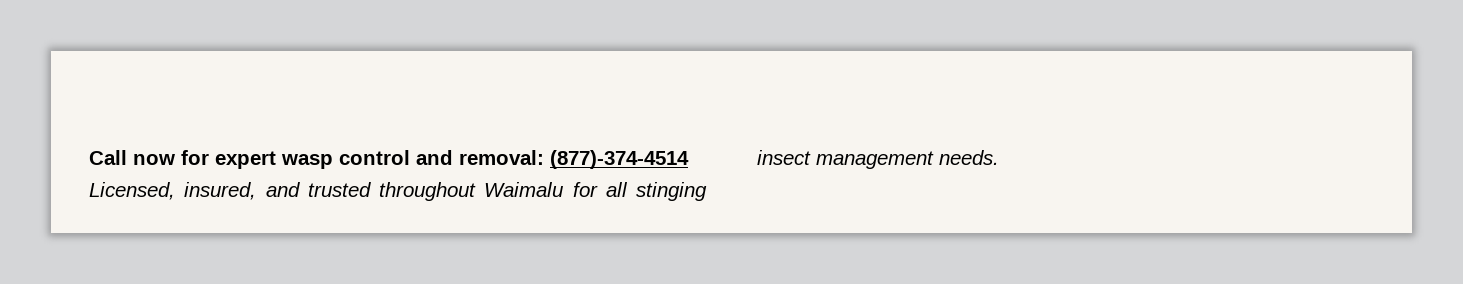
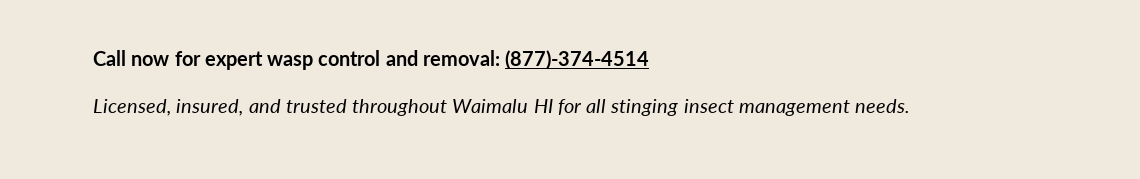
- Licensed, insured, and trusted throughout Waimalu for all stinging insect management needs.
+ Licensed, insured, and trusted throughout Waimalu HI for all stinging insect management needs.

